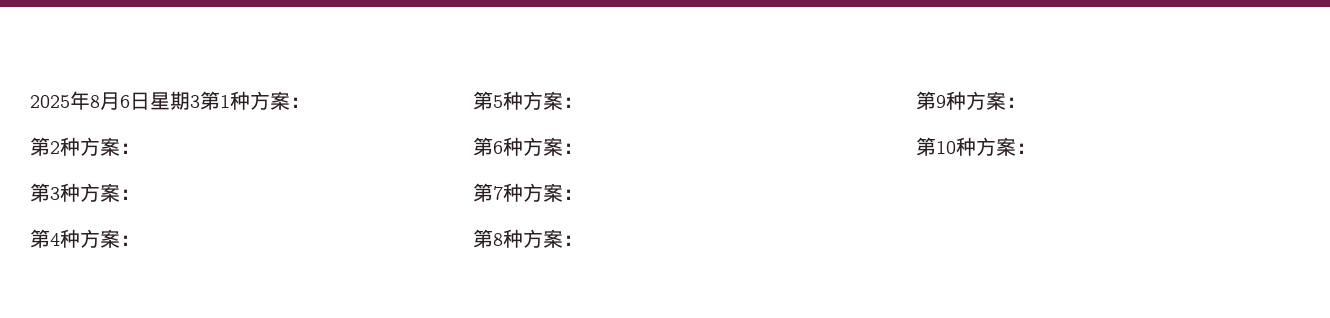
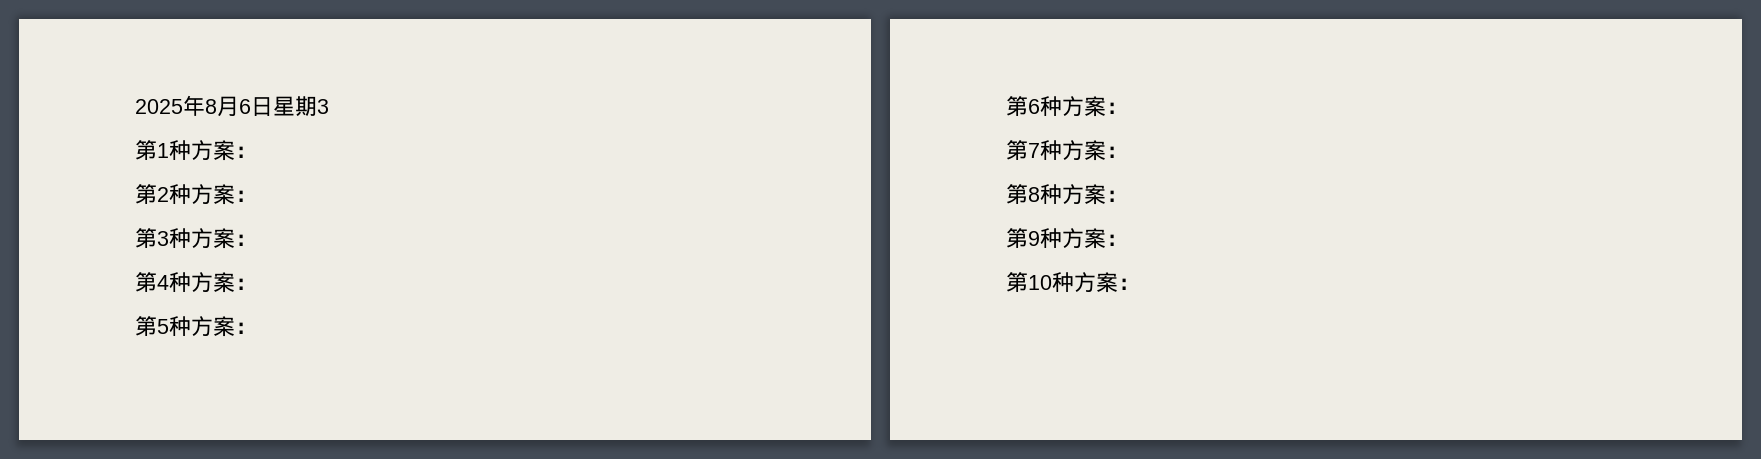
- 2025年8月6日星期3第1种方案：
+ 2025年8月6日星期3
+ 第1种方案：

